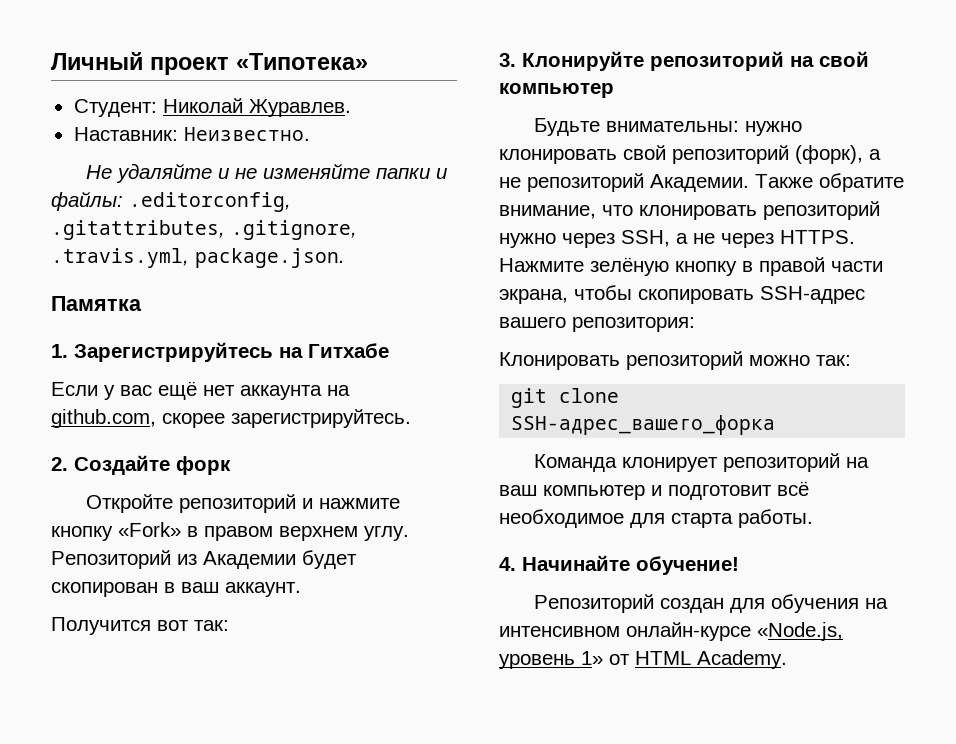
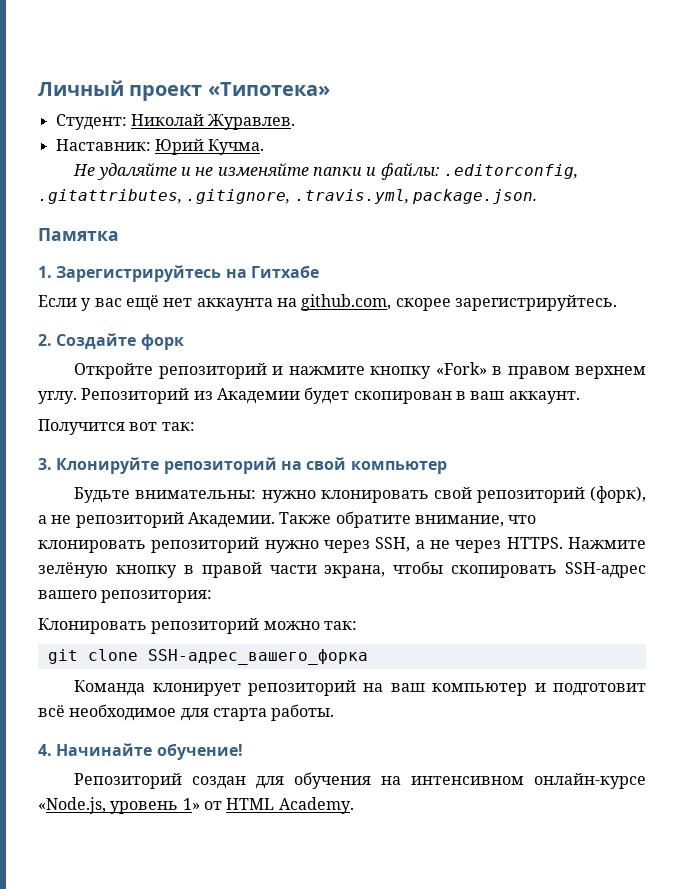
- Наставник: Неизвестно.
+ Наставник: Юрий Кучма.

